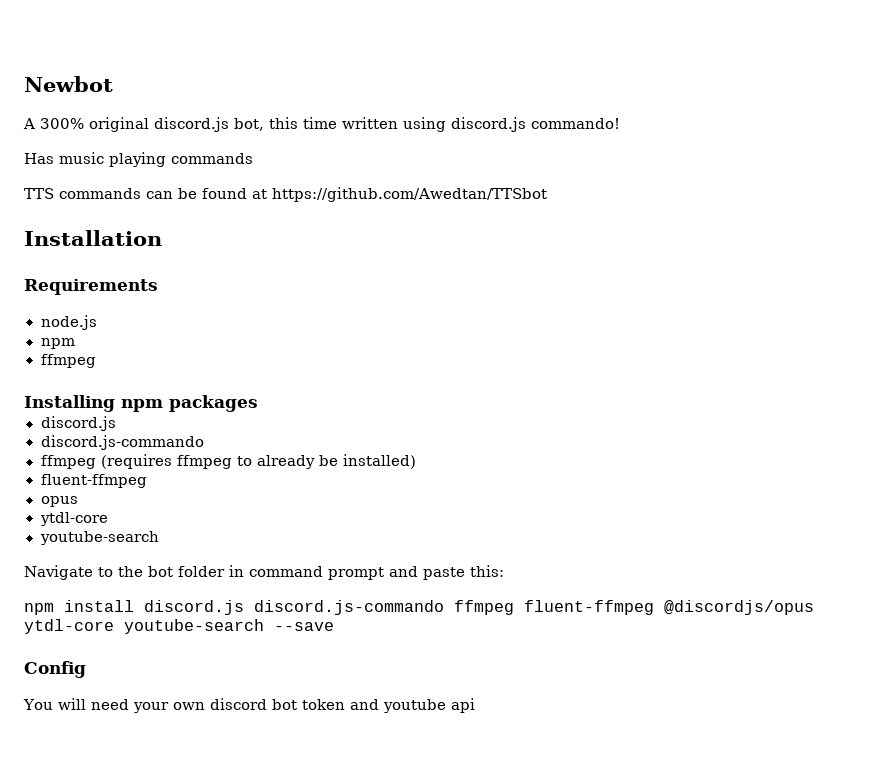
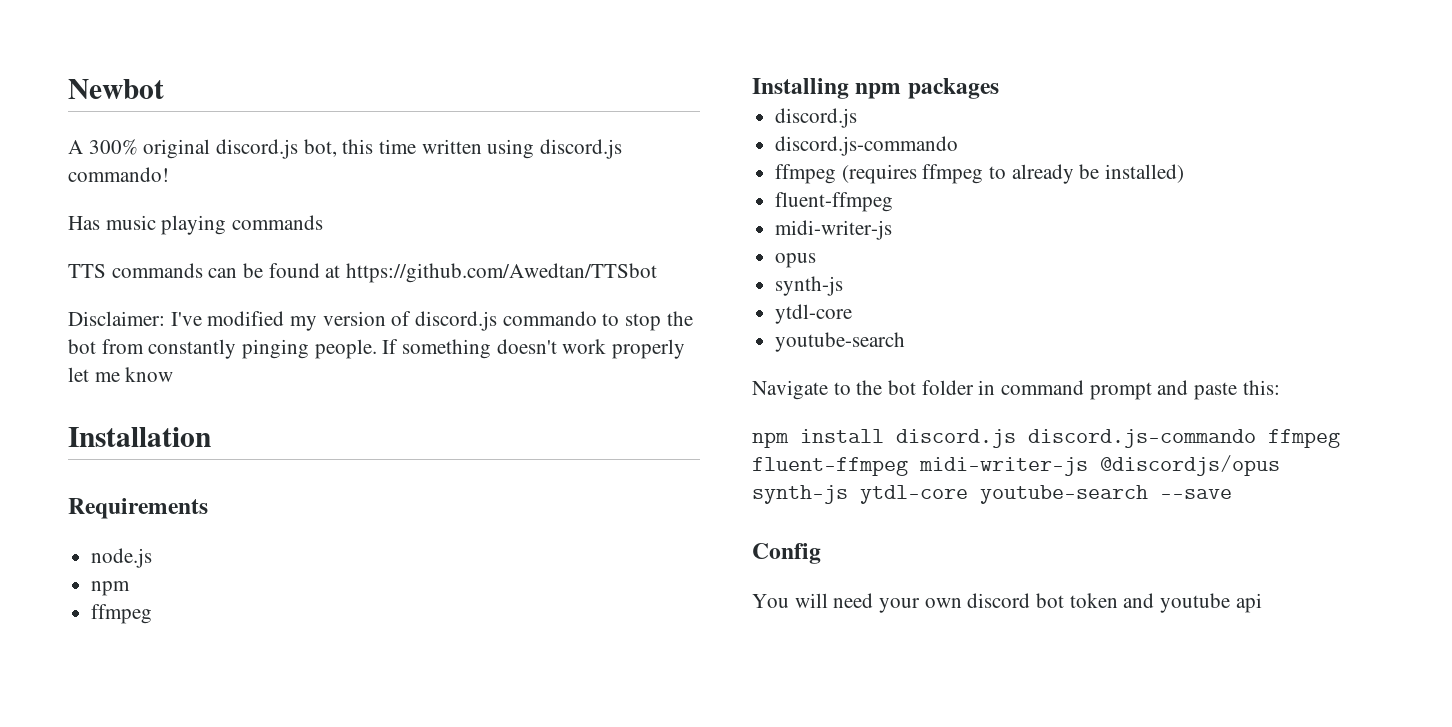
+ Disclaimer: I've modified my version of discord.js commando to stop the bot from constantly pinging people. If something doesn't work properly let me know
  ffmpeg (requires ffmpeg to already be installed)
  fluent-ffmpeg
+ midi-writer-js
  opus
+ synth-js
- npm install discord.js discord.js-commando ffmpeg fluent-ffmpeg @discordjs/opus ytdl-core youtube-search --save
+ npm install discord.js discord.js-commando ffmpeg fluent-ffmpeg midi-writer-js @discordjs/opus synth-js ytdl-core youtube-search --save

